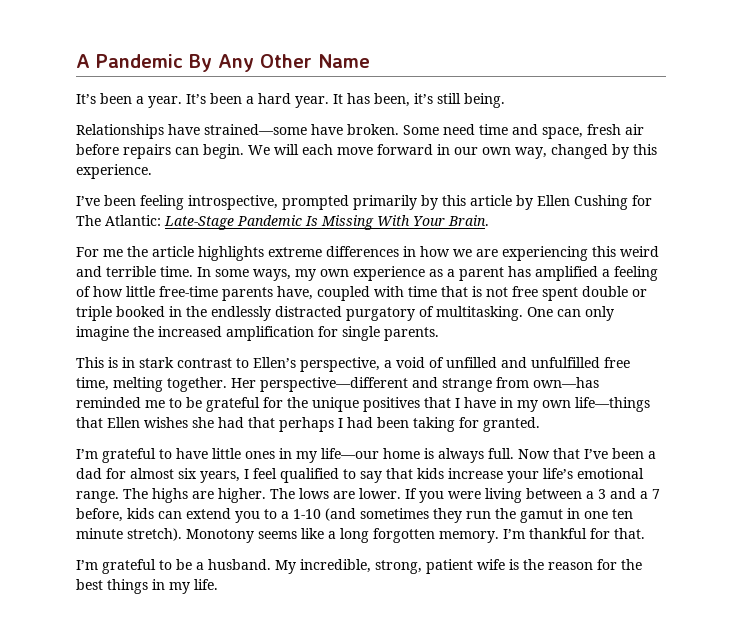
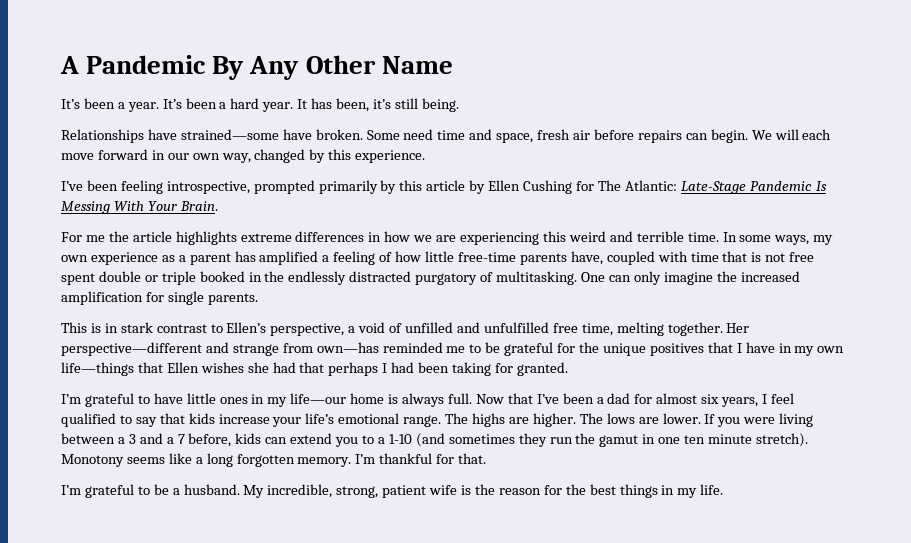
- I’ve been feeling introspective, prompted primarily by this article by Ellen Cushing for The Atlantic: Late-Stage Pandemic Is Missing With Your Brain.
+ I’ve been feeling introspective, prompted primarily by this article by Ellen Cushing for The Atlantic: Late-Stage Pandemic Is Messing With Your Brain.

